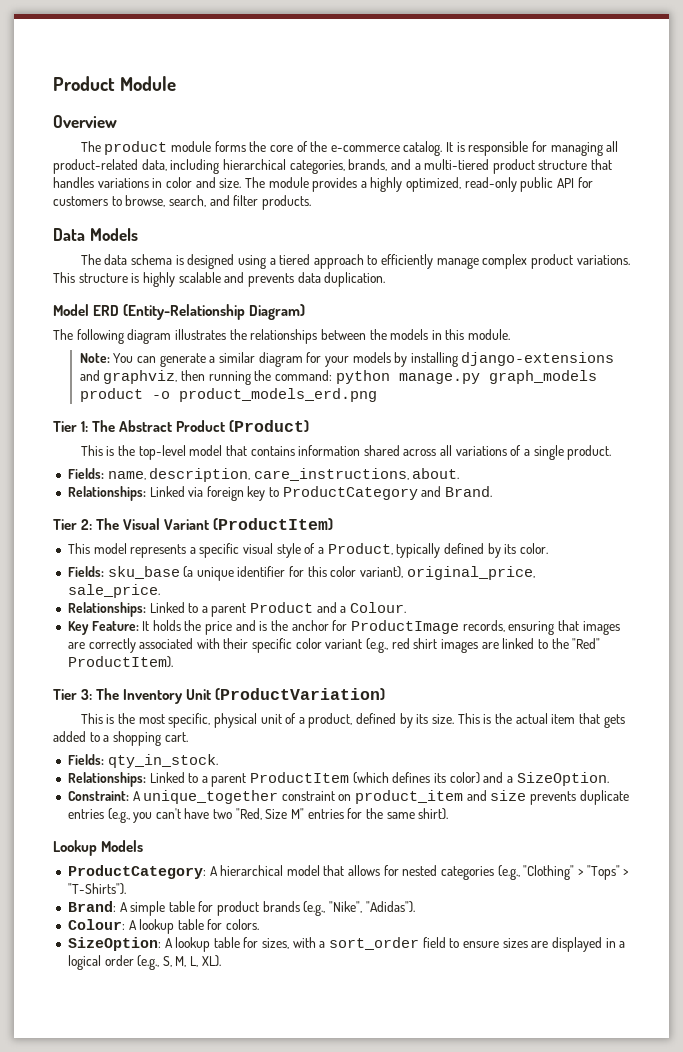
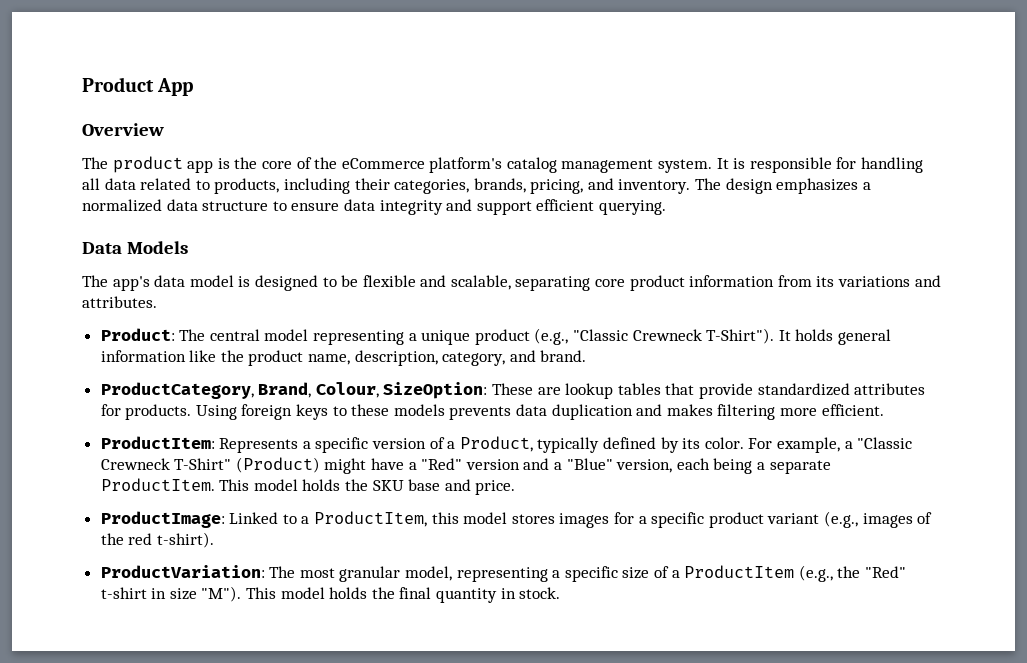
- Product Module
+ Product App
- The product module forms the core of the e-commerce catalog. It is responsible for managing all product-related data, including hierarchical categories, brands, and a multi-tiered product structure that handles variations in color and size. The module provides a highly optimized, read-only public API for customers to browse, search, and filter products.
+ The product app is the core of the eCommerce platform's catalog management system. It is responsible for handling all data related to products, including their categories, brands, pricing, and inventory. The design emphasizes a normalized data structure to ensure data integrity and support efficient querying.
  Data Models
- The data schema is designed using a tiered approach to efficiently manage complex product variations. This structure is highly scalable and prevents data duplication.
- Model ERD (Entity-Relationship Diagram)
- The following diagram illustrates the relationships between the models in this module.
- Note: You can generate a similar diagram for your models by installing django-extensions and graphviz, then running the command: python manage.py graph_models product -o product_models_erd.png
- Tier 1: The Abstract Product (Product)
- This is the top-level model that contains information shared across all variations of a single product.
- Fields: name, description, care_instructions, about.
- Relationships: Linked via foreign key to ProductCategory and Brand.
- Tier 2: The Visual Variant (ProductItem)
- This model represents a specific visual style of a Product, typically defined by its color.
- Fields: sku_base (a unique identifier for this color variant), original_price, sale_price.
- Relationships: Linked to a parent Product and a Colour.
- Key Feature: It holds the price and is the anchor for ProductImage records, ensuring that images are correctly associated with their specific color variant (e.g., red shirt images are linked to the "Red" ProductItem).
- Tier 3: The Inventory Unit (ProductVariation)
- This is the most specific, physical unit of a product, defined by its size. This is the actual item that gets added to a shopping cart.
- Fields: qty_in_stock.
- Relationships: Linked to a parent ProductItem (which defines its color) and a SizeOption.
- Constraint: A unique_together constraint on product_item and size prevents duplicate entries (e.g., you can't have two "Red, Size M" entries for the same shirt).
- Lookup Models
- ProductCategory: A hierarchical model that allows for nested categories (e.g., "Clothing" > "Tops" > "T-Shirts").
- Brand: A simple table for product brands (e.g., "Nike", "Adidas").
- Colour: A lookup table for colors.
- SizeOption: A lookup table for sizes, with a sort_order field to ensure sizes are displayed in a logical order (e.g., S, M, L, XL).
+ The app's data model is designed to be flexible and scalable, separating core product information from its variations and attributes.
+ Product: The central model representing a unique product (e.g., "Classic Crewneck T-Shirt"). It holds general information like the product name, description, category, and brand.
+ ProductCategory, Brand, Colour, SizeOption: These are lookup tables that provide standardized attributes for products. Using foreign keys to these models prevents data duplication and makes filtering more efficient.
+ ProductItem: Represents a specific version of a Product, typically defined by its color. For example, a "Classic Crewneck T-Shirt" (Product) might have a "Red" version and a "Blue" version, each being a separate ProductItem. This model holds the SKU base and price.
+ ProductImage: Linked to a ProductItem, this model stores images for a specific product variant (e.g., images of the red t-shirt).
+ ProductVariation: The most granular model, representing a specific size of a ProductItem (e.g., the "Red" t-shirt in size "M"). This model holds the final quantity in stock.

